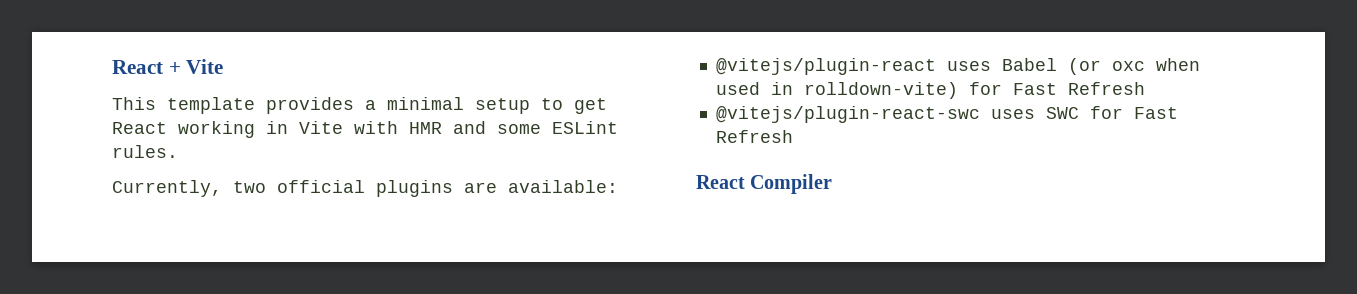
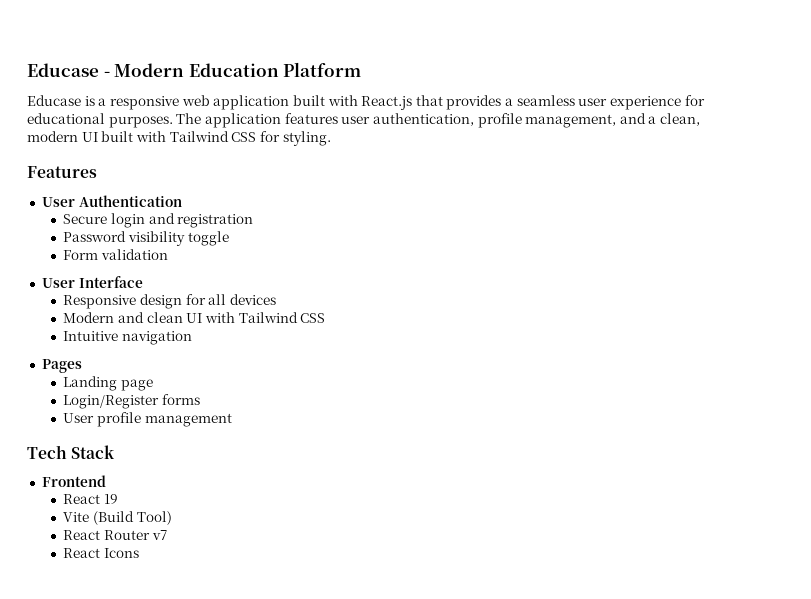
- React + Vite
- This template provides a minimal setup to get React working in Vite with HMR and some ESLint rules.
- Currently, two official plugins are available:
- @vitejs/plugin-react uses Babel (or oxc when used in rolldown-vite) for Fast Refresh
- @vitejs/plugin-react-swc uses SWC for Fast Refresh
- React Compiler
+ Educase - Modern Education Platform
+ Educase is a responsive web application built with React.js that provides a seamless user experience for educational purposes. The application features user authentication, profile management, and a clean, modern UI built with Tailwind CSS for styling.
+ Features
+ User Authentication
+ Secure login and registration
+ Password visibility toggle
+ Form validation
+ User Interface
+ Responsive design for all devices
+ Modern and clean UI with Tailwind CSS
+ Intuitive navigation
+ Pages
+ Landing page
+ Login/Register forms
+ User profile management
+ Tech Stack
+ Frontend
+ React 19
+ Vite (Build Tool)
+ React Router v7
+ React Icons

